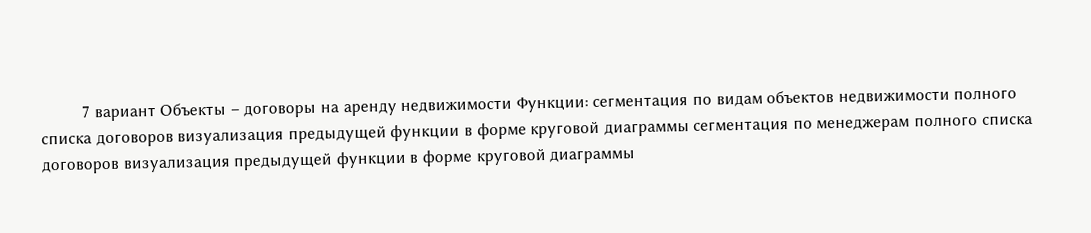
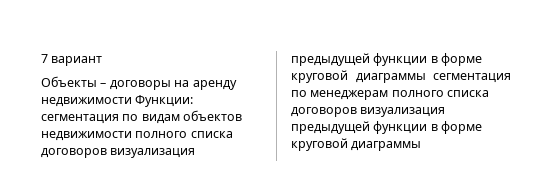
- 7 вариант Объекты – договоры на аренду недвижимости Функции: сегментация по видам объектов недвижимости полного списка договоров визуализация предыдущей функции в форме круговой диаграммы сегментация по менеджерам полного списка договоров визуализация предыдущей функции в форме круговой диаграммы
+ 7 вариант
+ Объекты – договоры на аренду недвижимости Функции: сегментация по видам объектов недвижимости полного списка договоров визуализация предыдущей функции в форме круговой диаграммы сегментация по менеджерам полного списка договоров визуализация предыдущей функции в форме круговой диаграммы

